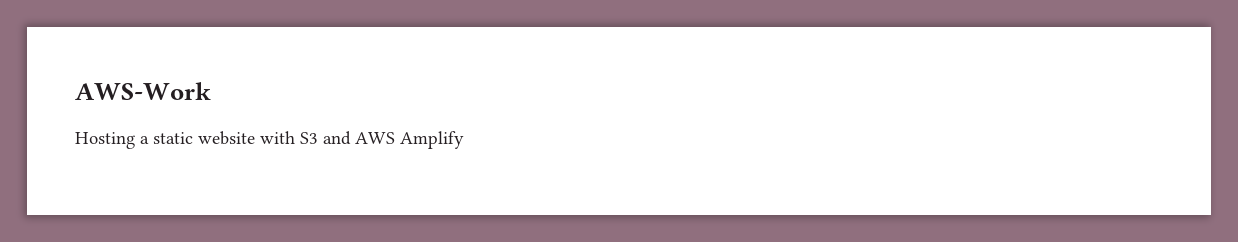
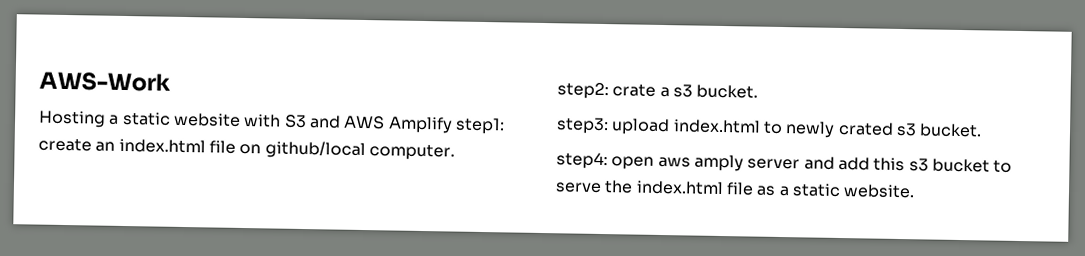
- Hosting a static website with S3 and AWS Amplify
+ Hosting a static website with S3 and AWS Amplify step1: create an index.html file on github/local computer.
+ step2: crate a s3 bucket.
+ step3: upload index.html to newly crated s3 bucket.
+ step4: open aws amply server and add this s3 bucket to serve the index.html file as a static website.

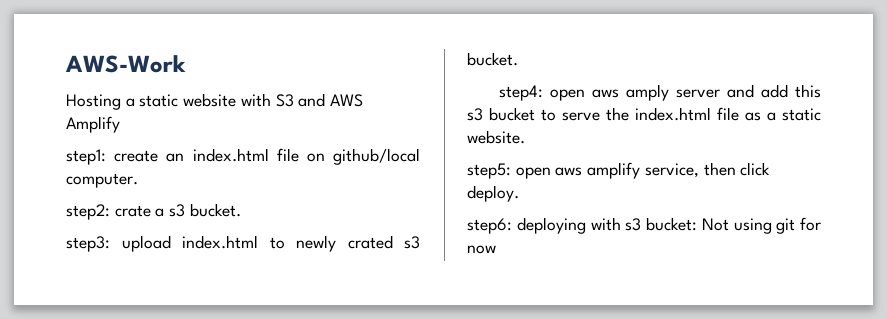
- Hosting a static website with S3 and AWS Amplify step1: create an index.html file on github/local computer.
+ Hosting a static website with S3 and AWS Amplify
+ step1: create an index.html file on github/local computer.
+ step5: open aws amplify service, then click deploy.
+ step6: deploying with s3 bucket: Not using git for now

